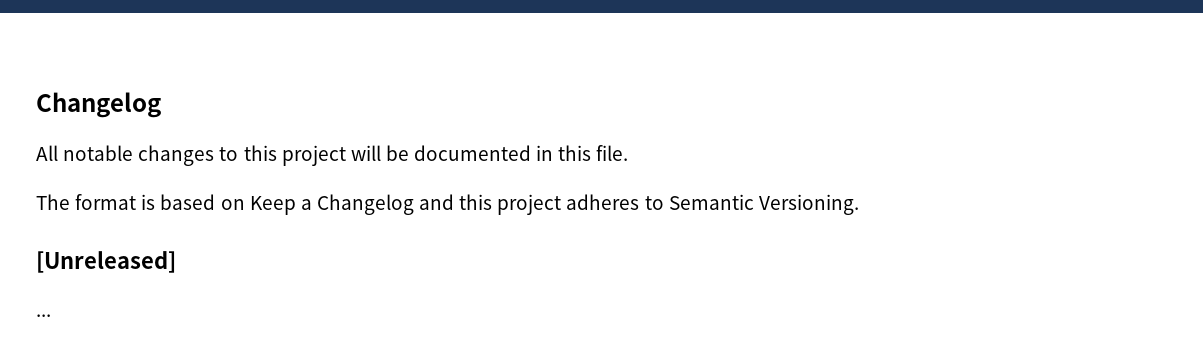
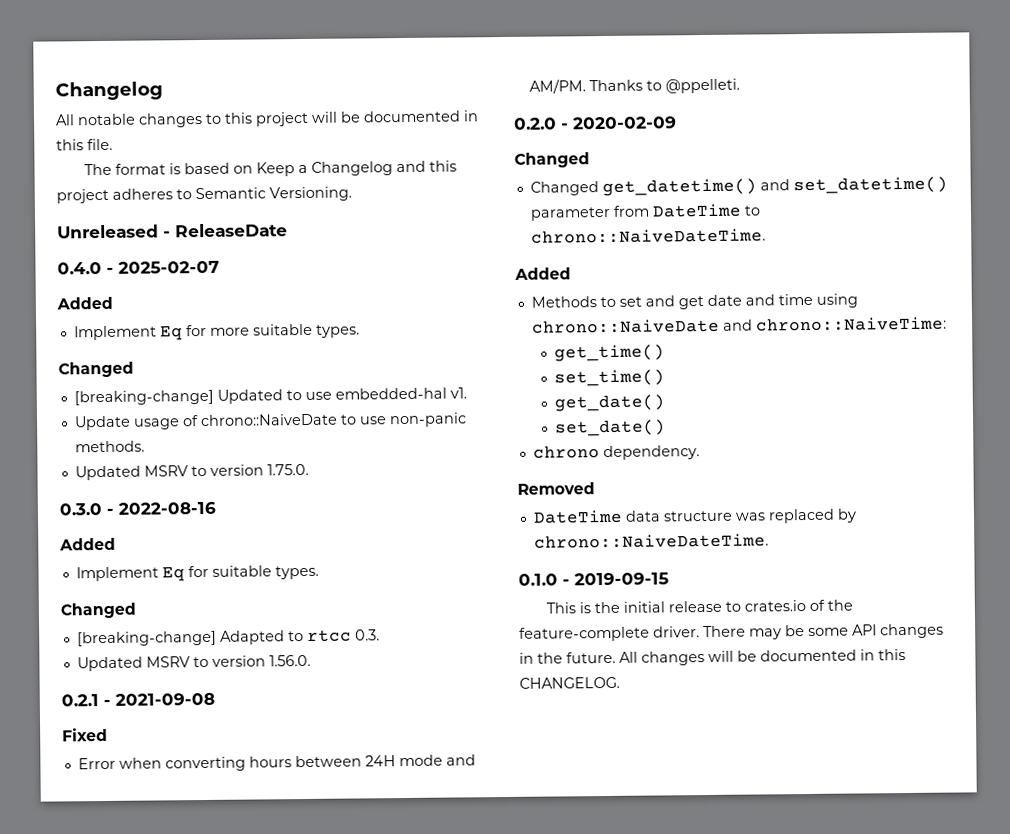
- [Unreleased]
- ...
+ Unreleased - ReleaseDate
+ 0.4.0 - 2025-02-07
+ Added
+ Implement Eq for more suitable types.
+ Changed
+ [breaking-change] Updated to use embedded-hal v1.
+ Update usage of chrono::NaiveDate to use non-panic methods.
+ Updated MSRV to version 1.75.0.
+ 0.3.0 - 2022-08-16
+ Added
+ Implement Eq for suitable types.
+ Changed
+ [breaking-change] Adapted to rtcc 0.3.
+ Updated MSRV to version 1.56.0.
+ 0.2.1 - 2021-09-08
+ Fixed
+ Error when converting hours between 24H mode and AM/PM. Thanks to @ppelleti.
+ 0.2.0 - 2020-02-09
+ Changed
+ Changed get_datetime() and set_datetime() parameter from DateTime to chrono::NaiveDateTime.
+ Added
+ Methods to set and get date and time using chrono::NaiveDate and chrono::NaiveTime:
+ get_time()
+ set_time()
+ get_date()
+ set_date()
+ chrono dependency.
+ Removed
+ DateTime data structure was replaced by chrono::NaiveDateTime.
+ 0.1.0 - 2019-09-15
+ This is the initial release to crates.io of the feature-complete driver. There may be some API changes in the future. All changes will be documented in this CHANGELOG.

